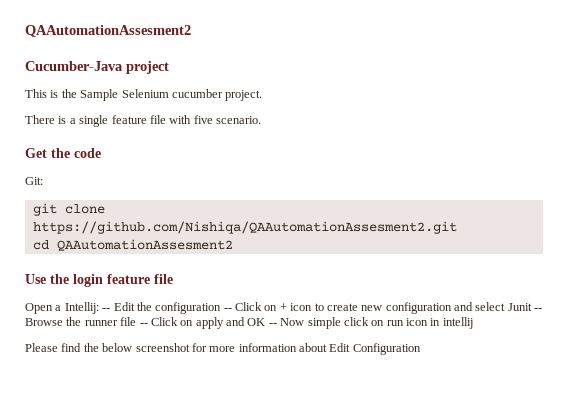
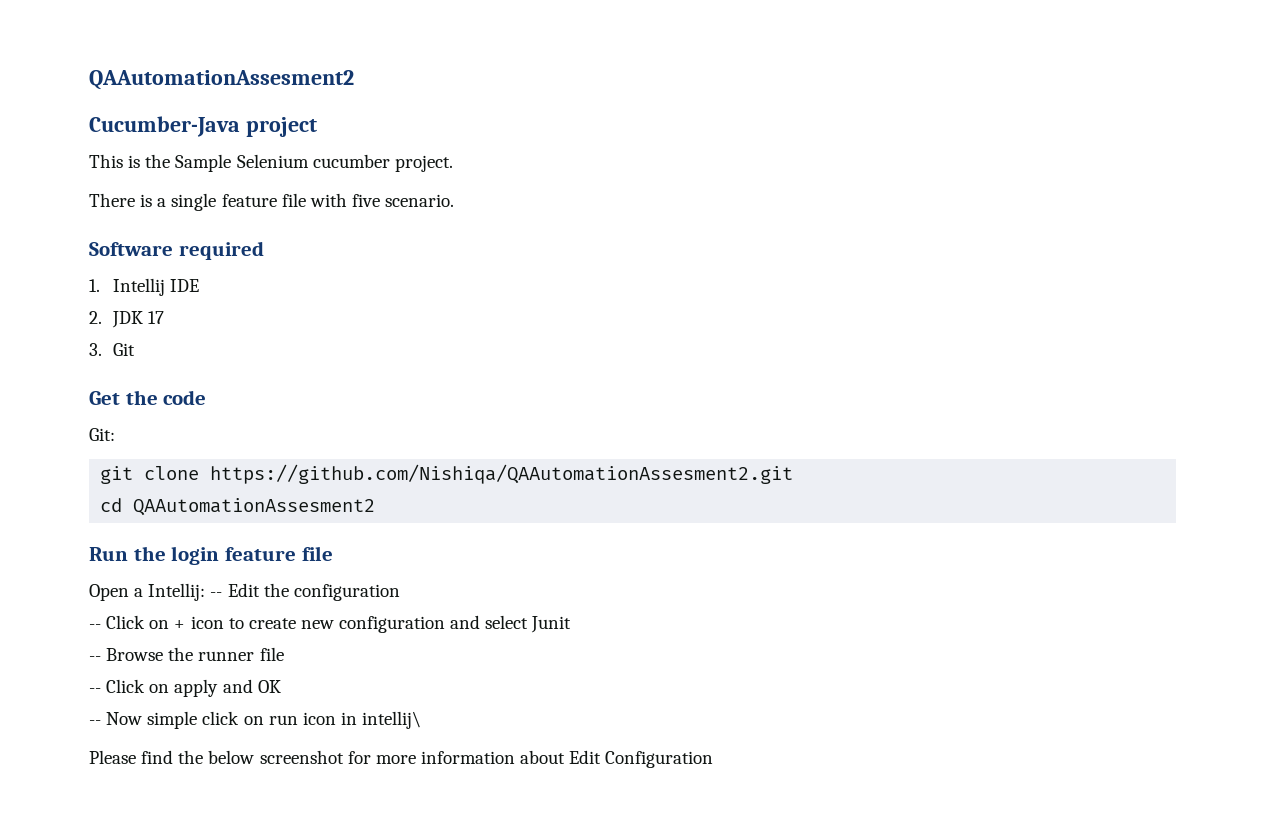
+ Software required
+ 1. Intellij IDE
+ 2. JDK 17
+ 3. Git
- Use the login feature file
+ Run the login feature file
- Open a Intellij: -- Edit the configuration -- Click on + icon to create new configuration and select Junit -- Browse the runner file -- Click on apply and OK -- Now simple click on run icon in intellij
+ Open a Intellij: -- Edit the configuration
+ -- Click on + icon to create new configuration and select Junit
+ -- Browse the runner file
+ -- Click on apply and OK
+ -- Now simple click on run icon in intellij\

